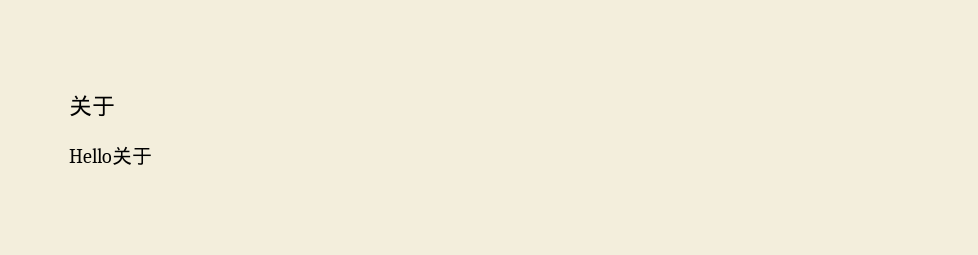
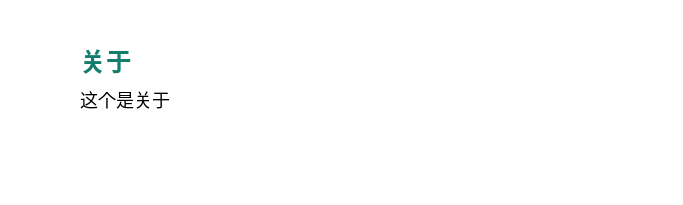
- Hello关于
+ 这个是关于

